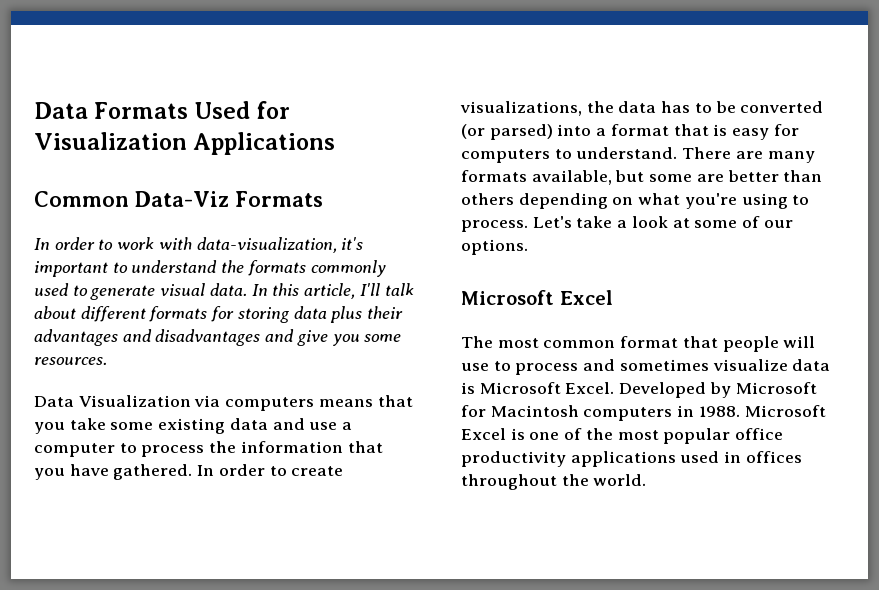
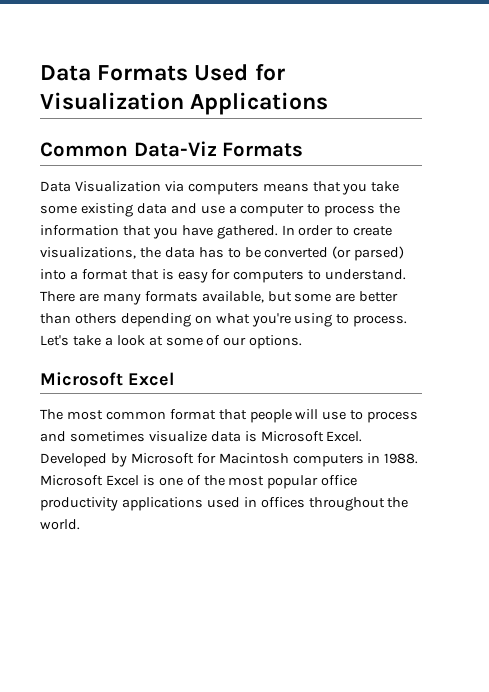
- In order to work with data-visualization, it's important to understand the formats commonly used to generate visual data. In this article, I'll talk about different formats for storing data plus their advantages and disadvantages and give you some resources.

